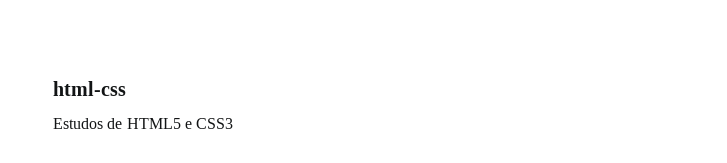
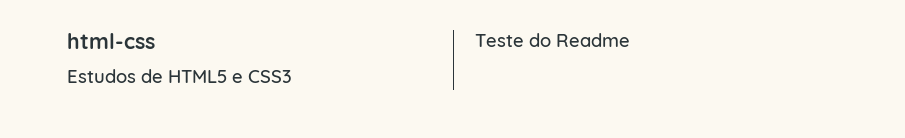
+ Teste do Readme

